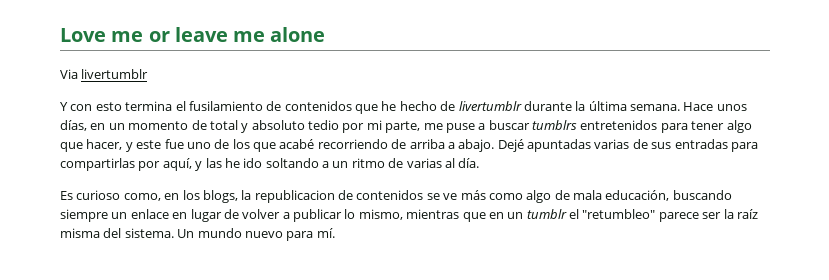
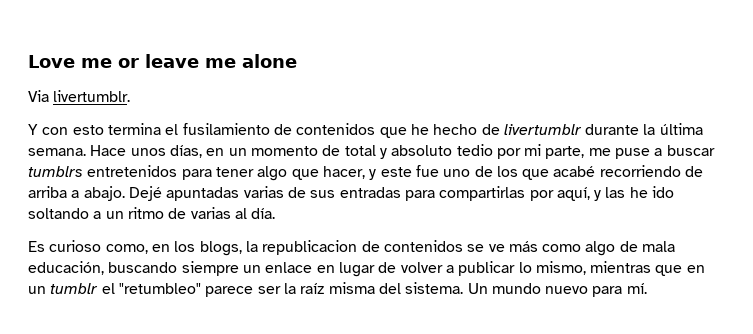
- Via livertumblr
+ Via livertumblr.

